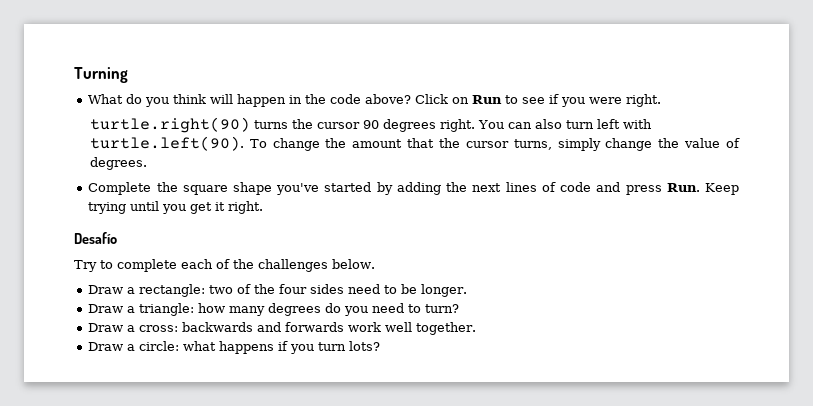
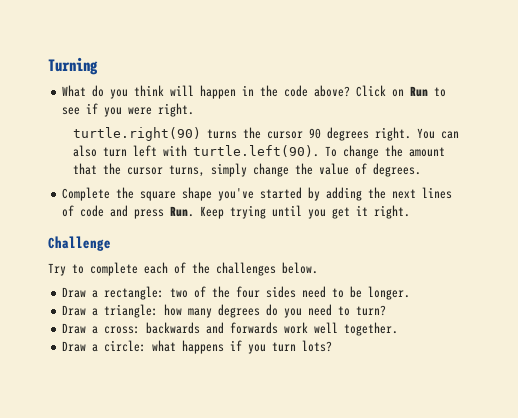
- Desafío
+ Challenge

